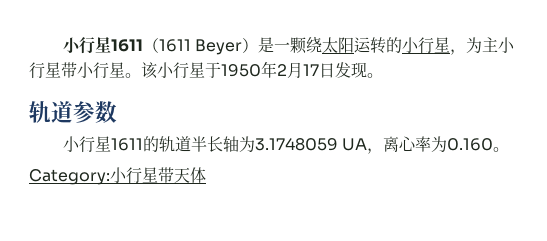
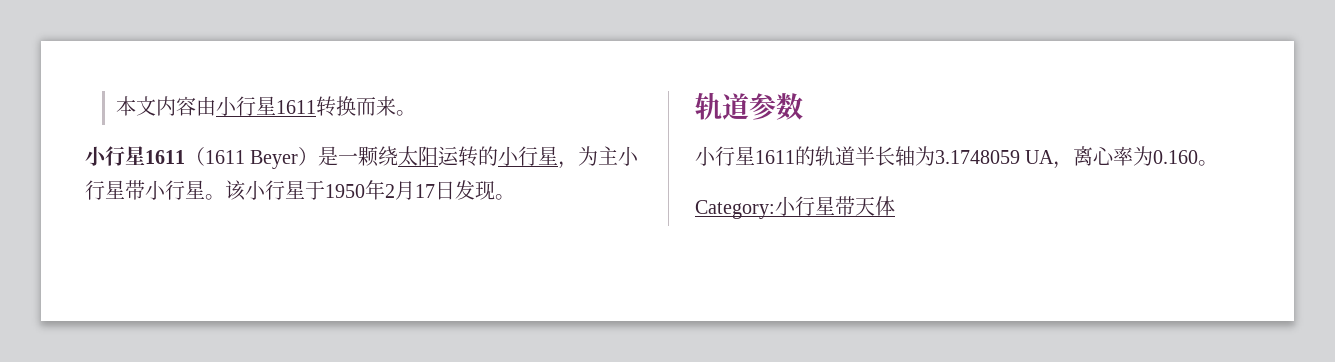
+ 本文内容由小行星1611转换而来。

